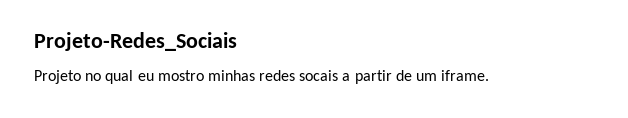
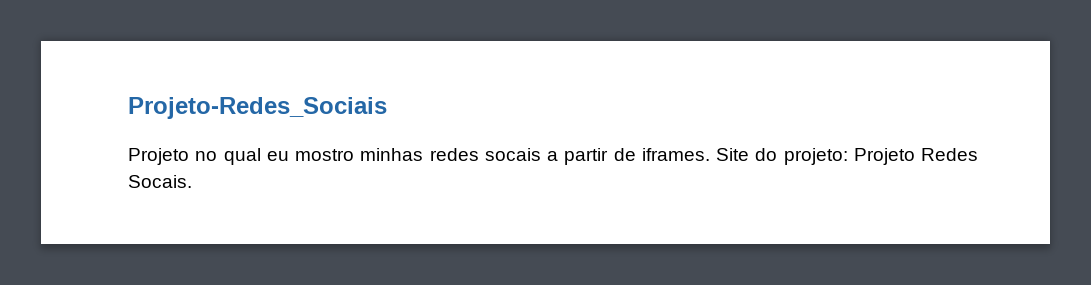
- Projeto no qual eu mostro minhas redes socais a partir de um iframe.
+ Projeto no qual eu mostro minhas redes socais a partir de iframes. Site do projeto: Projeto Redes Socais.

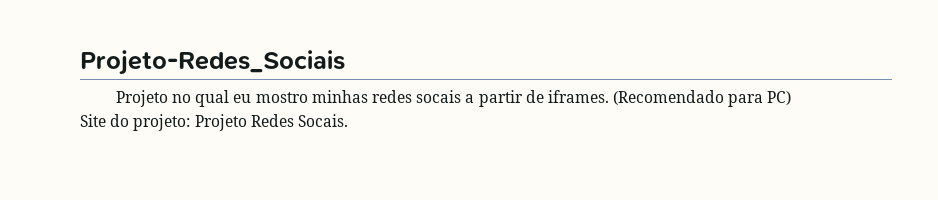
- Projeto no qual eu mostro minhas redes socais a partir de iframes. Site do projeto: Projeto Redes Socais.
+ Projeto no qual eu mostro minhas redes socais a partir de iframes. (Recomendado para PC)
+ Site do projeto: Projeto Redes Socais.

